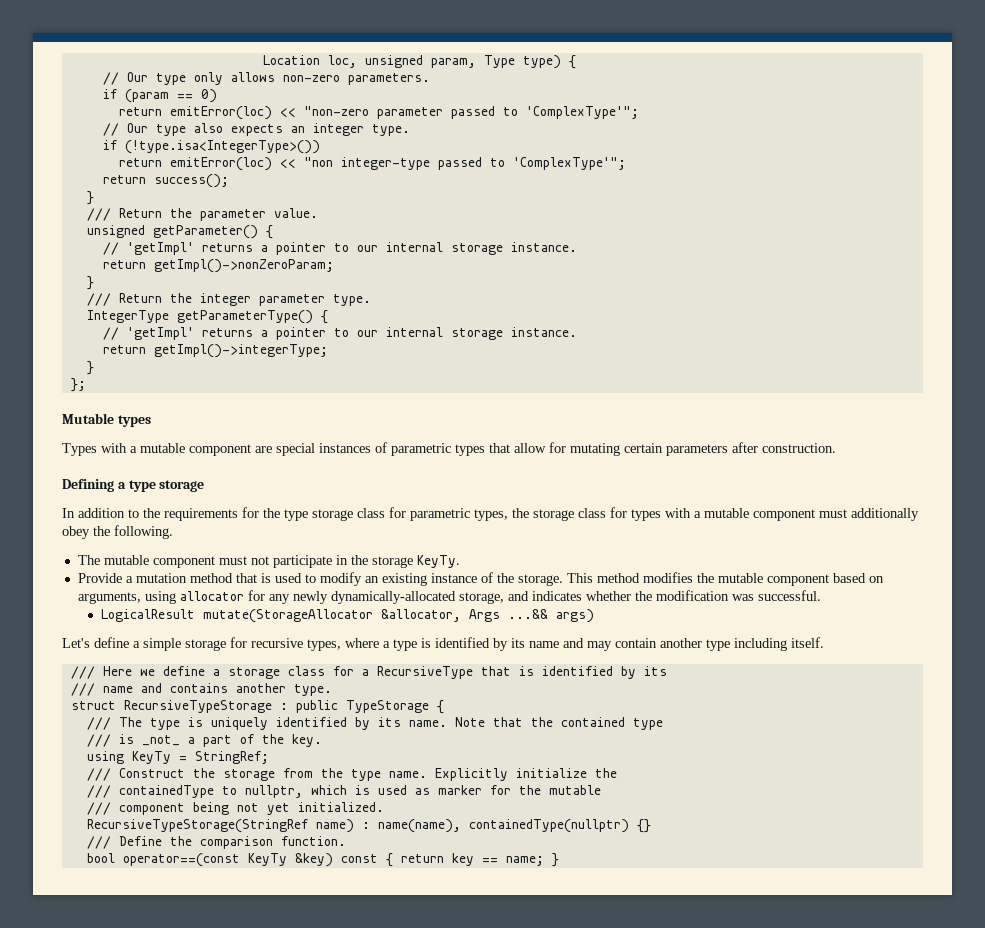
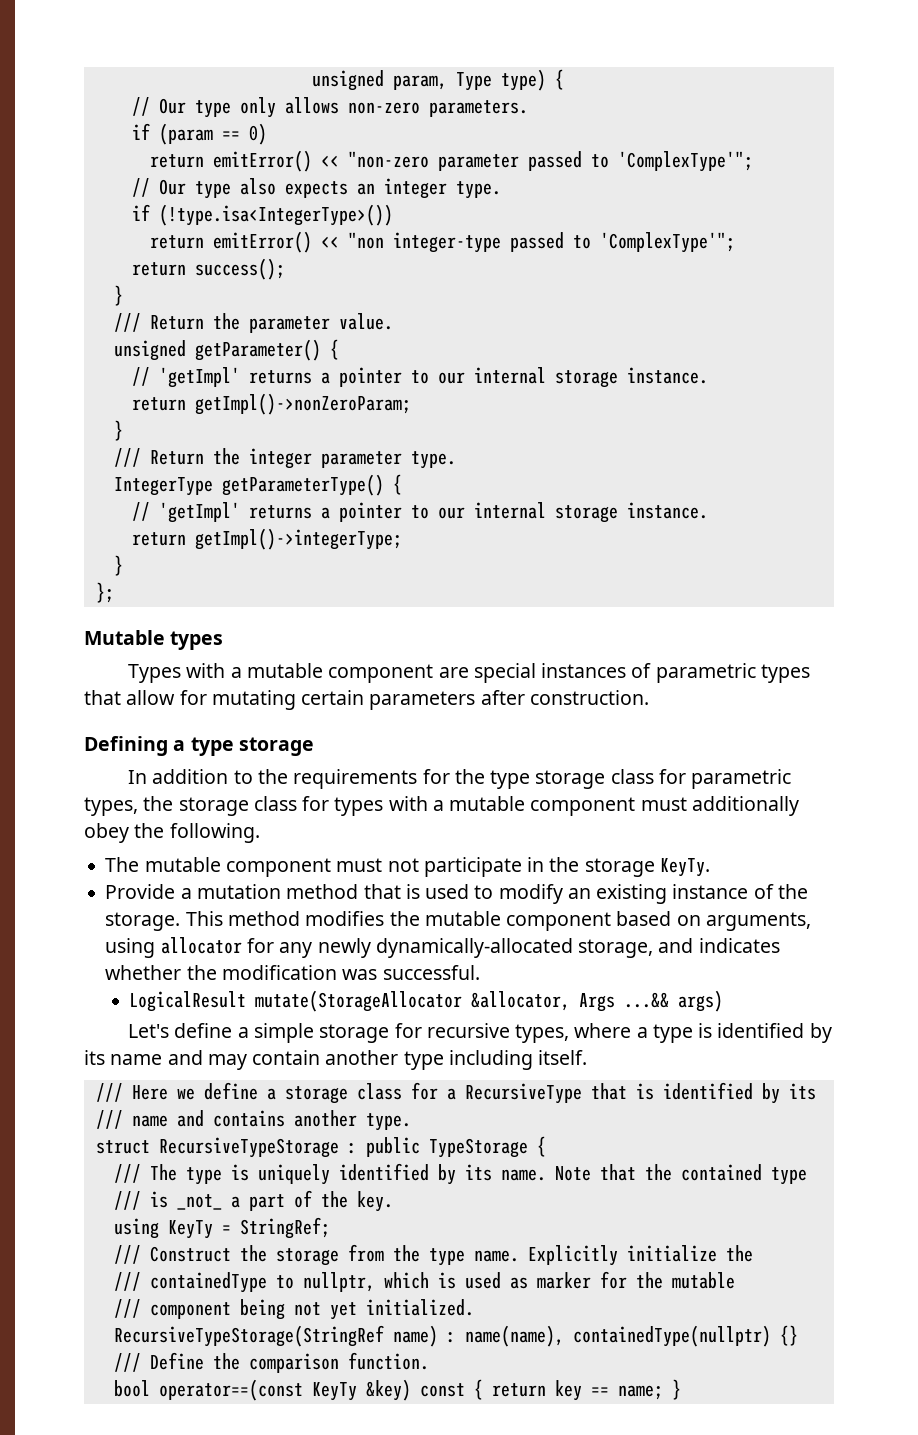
- Location loc, unsigned param, Type type) {
+ unsigned param, Type type) {
- return emitError(loc) << "non-zero parameter passed to 'ComplexType'";
+ return emitError() << "non-zero parameter passed to 'ComplexType'";
- return emitError(loc) << "non integer-type passed to 'ComplexType'";
+ return emitError() << "non integer-type passed to 'ComplexType'";

